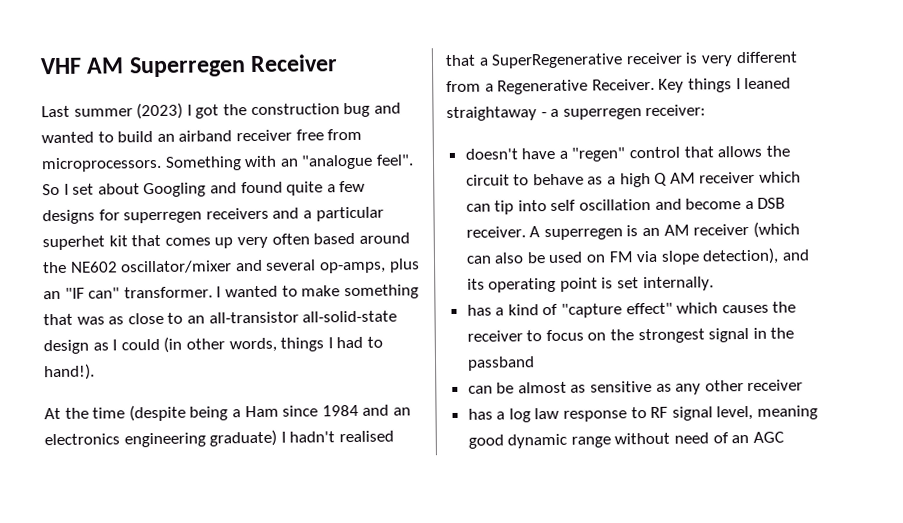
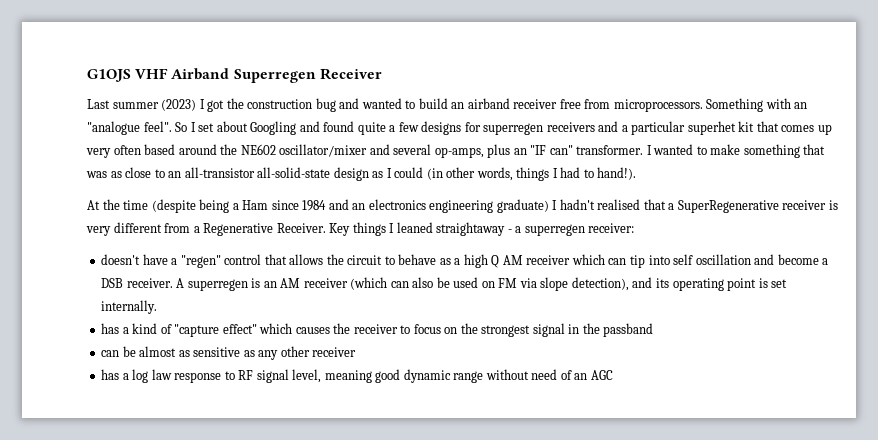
- VHF AM Superregen Receiver
+ G1OJS VHF Airband Superregen Receiver

